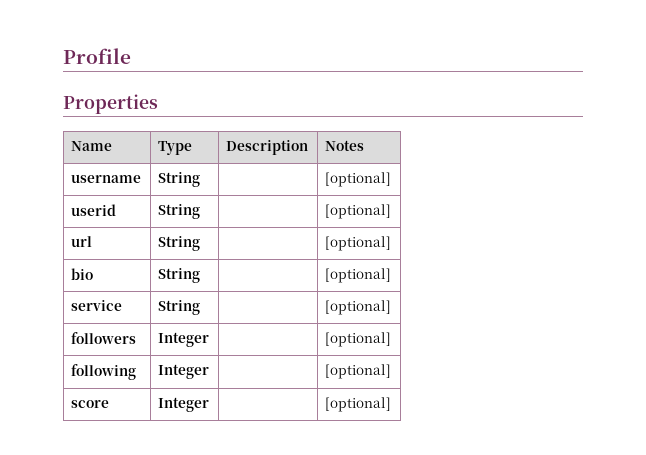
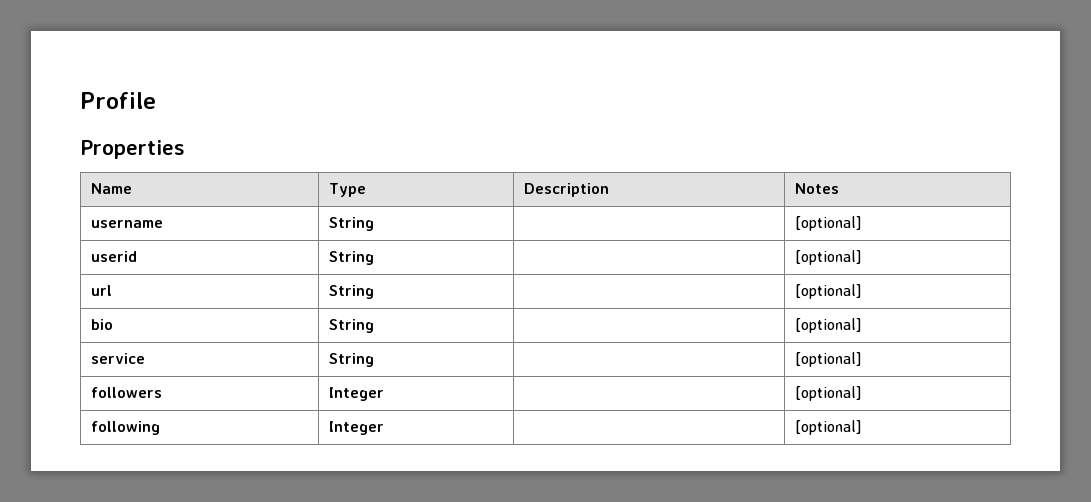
- score | Integer | | [optional]

